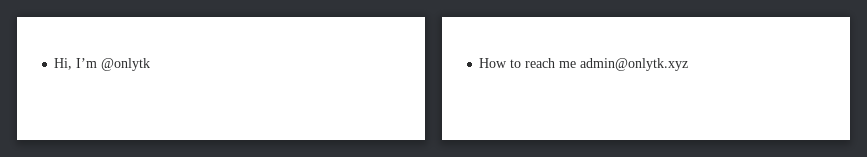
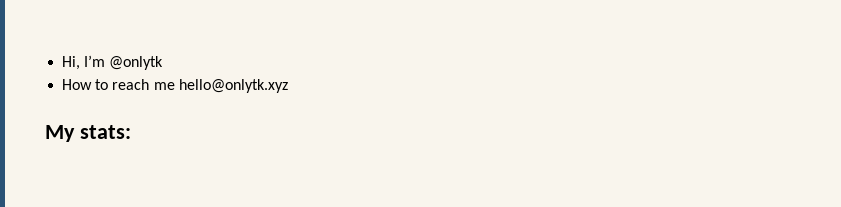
- How to reach me admin@onlytk.xyz
+ How to reach me hello@onlytk.xyz
+ My stats:

